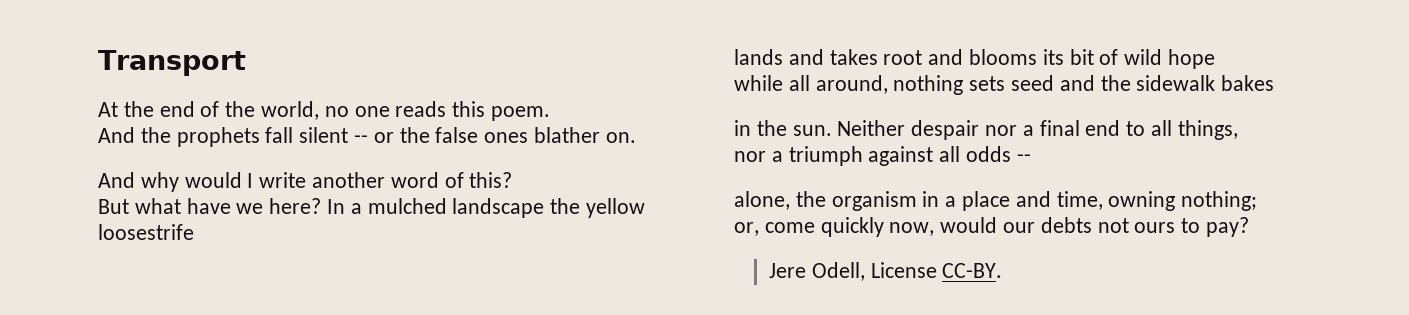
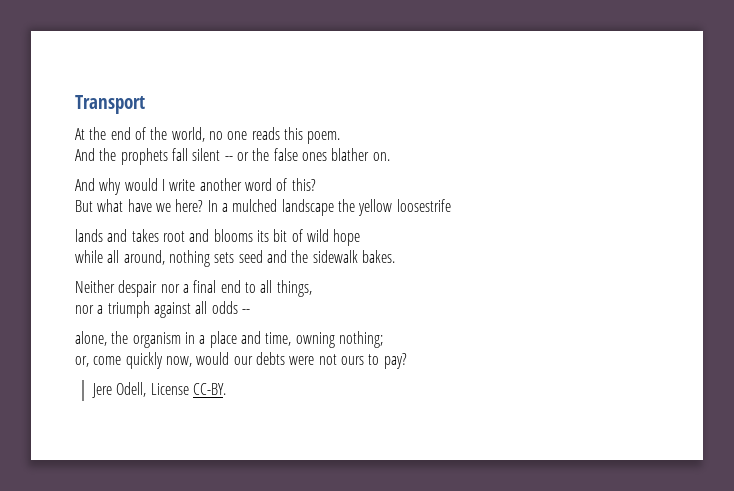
- while all around, nothing sets seed and the sidewalk bakes
- in the sun. Neither despair nor a final end to all things,
+ while all around, nothing sets seed and the sidewalk bakes.
+ Neither despair nor a final end to all things,
- or, come quickly now, would our debts not ours to pay?
+ or, come quickly now, would our debts were not ours to pay?

